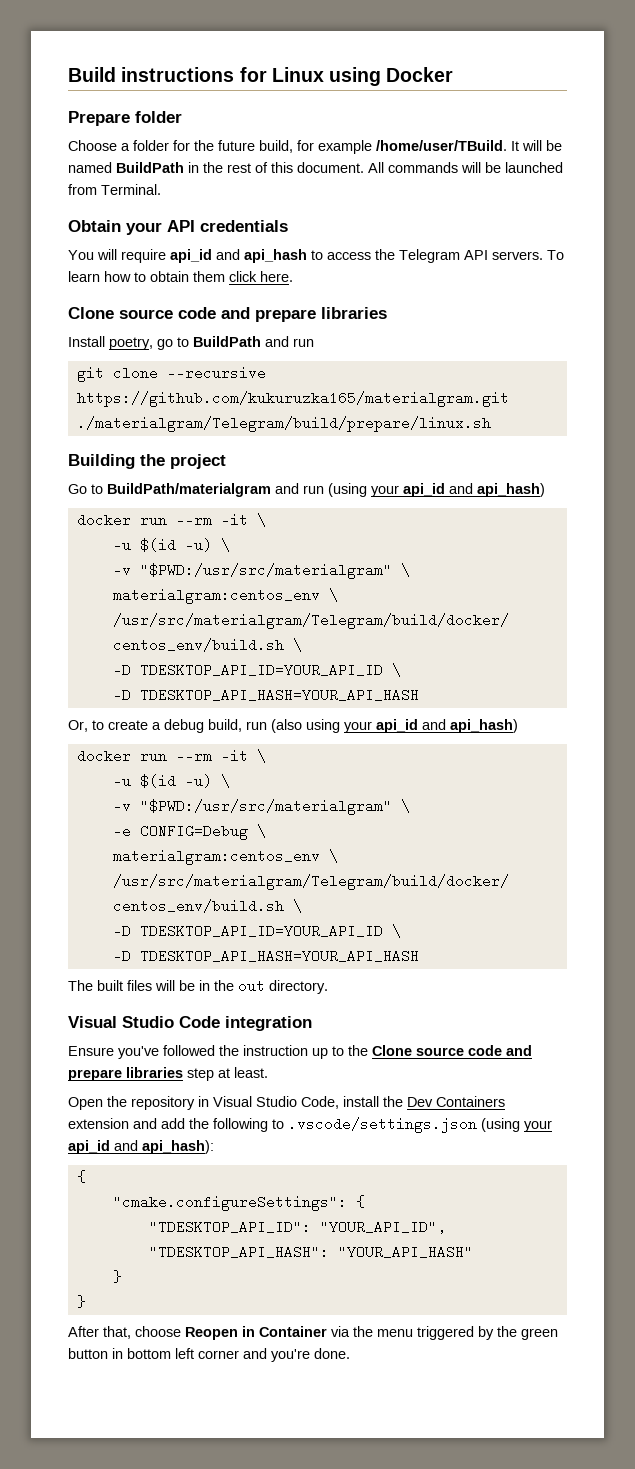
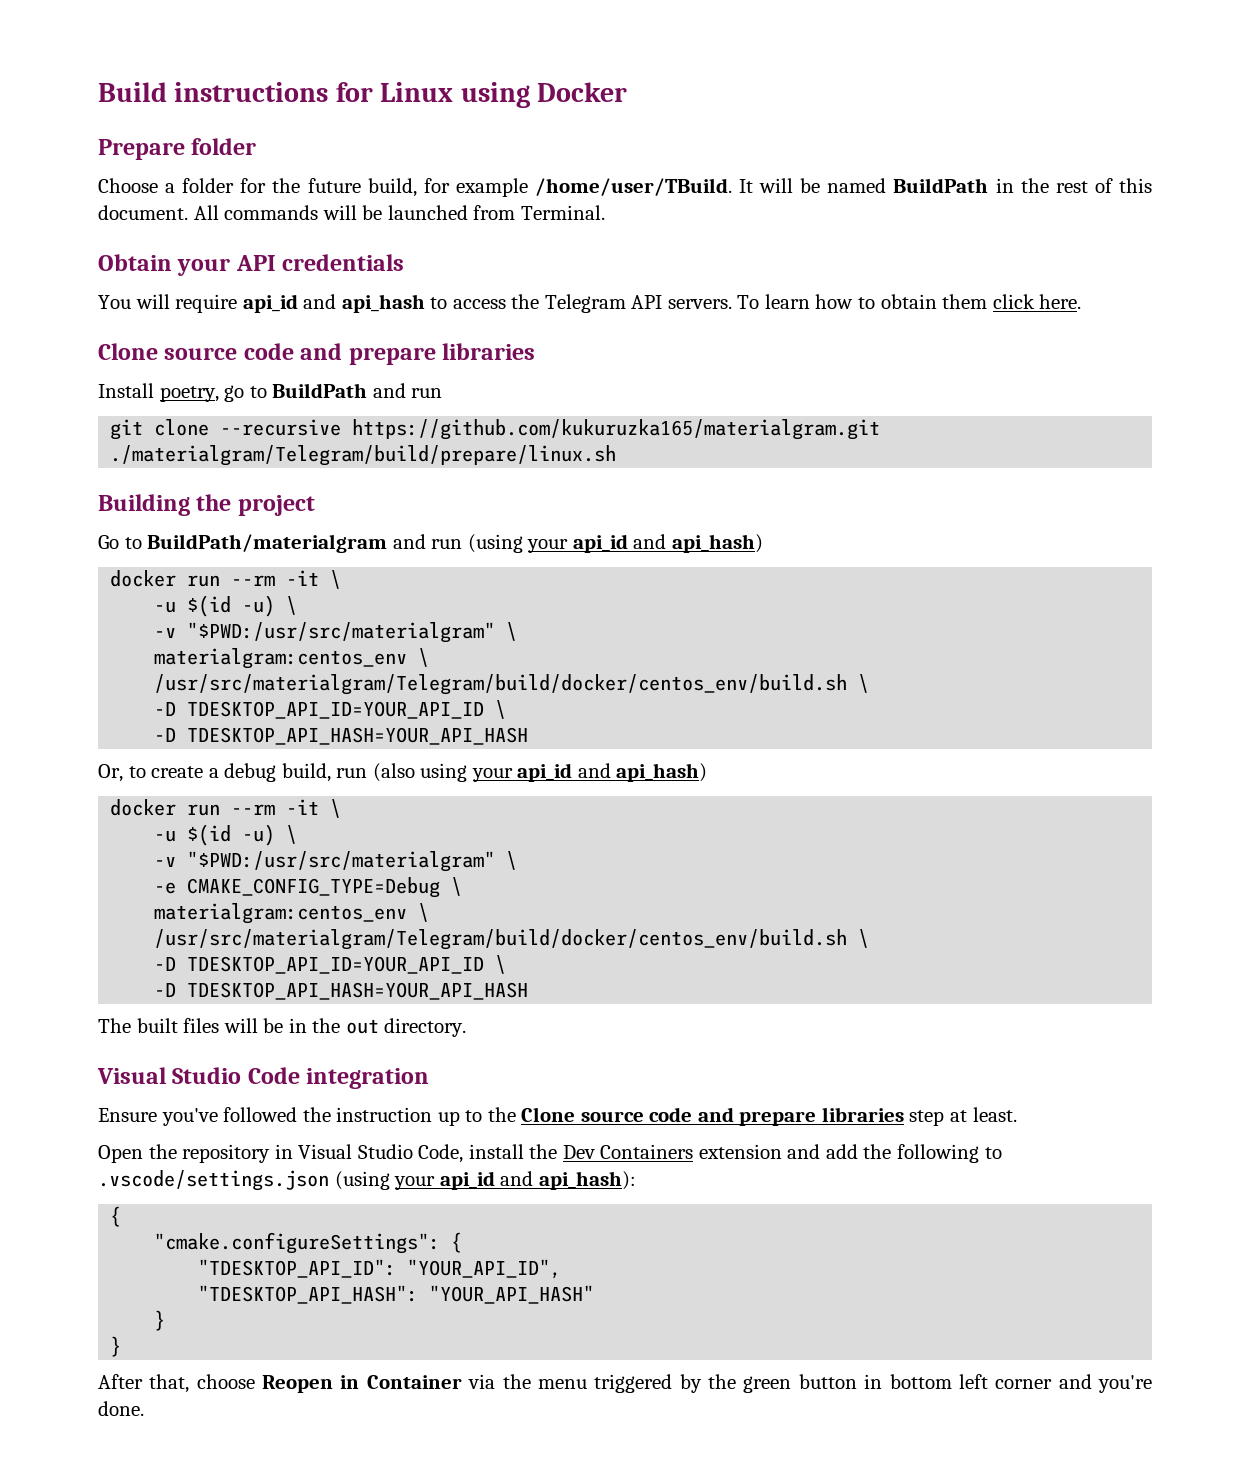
- -e CONFIG=Debug \
+ -e CMAKE_CONFIG_TYPE=Debug \

